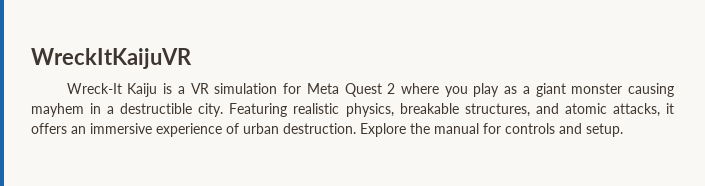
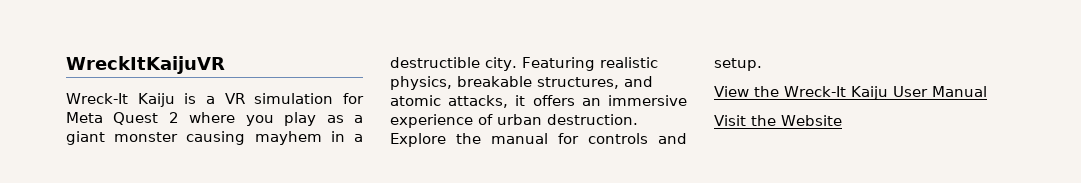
+ View the Wreck-It Kaiju User Manual
+ Visit the Website

